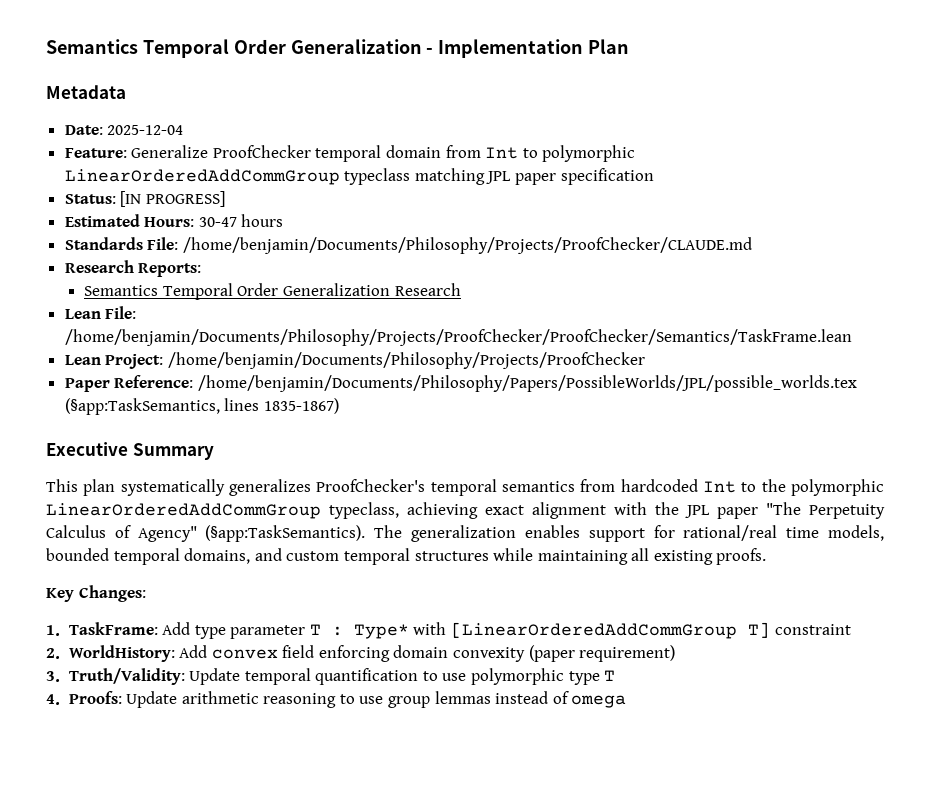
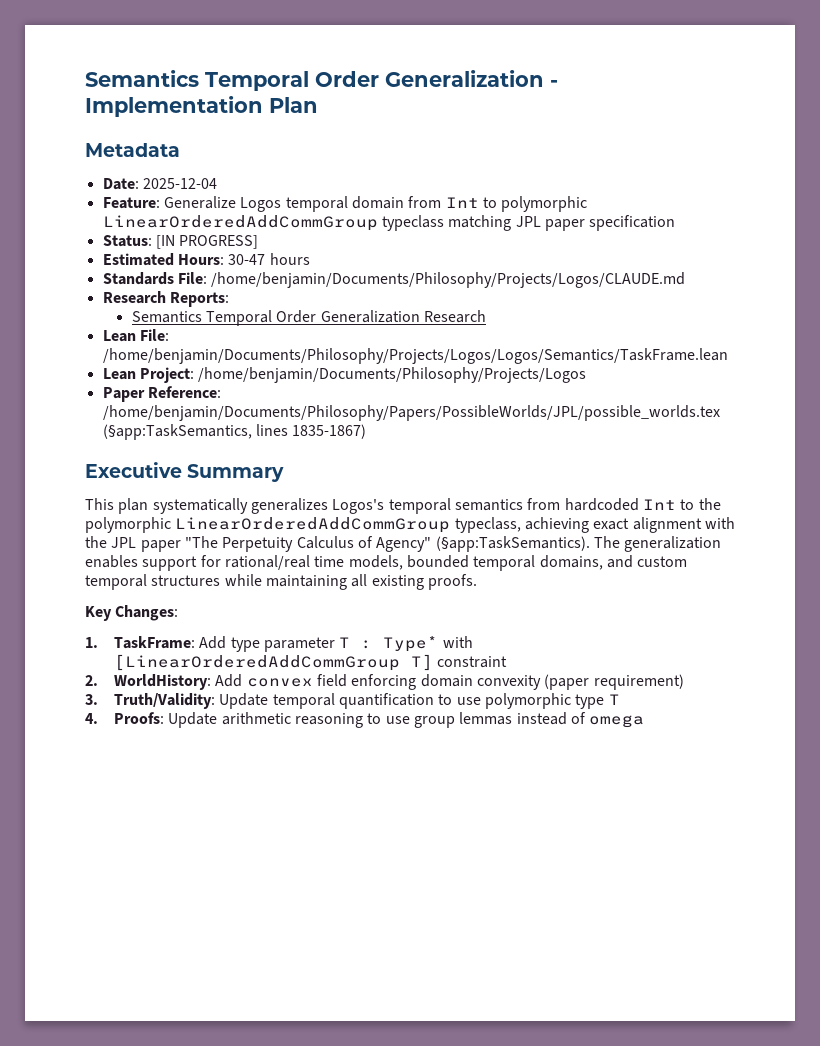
- Feature: Generalize ProofChecker temporal domain from Int to polymorphic LinearOrderedAddCommGroup typeclass matching JPL paper specification
+ Feature: Generalize Logos temporal domain from Int to polymorphic LinearOrderedAddCommGroup typeclass matching JPL paper specification
- Standards File: /home/benjamin/Documents/Philosophy/Projects/ProofChecker/CLAUDE.md
+ Standards File: /home/benjamin/Documents/Philosophy/Projects/Logos/CLAUDE.md
- Lean File: /home/benjamin/Documents/Philosophy/Projects/ProofChecker/ProofChecker/Semantics/TaskFrame.lean
+ Lean File: /home/benjamin/Documents/Philosophy/Projects/Logos/Logos/Semantics/TaskFrame.lean
- Lean Project: /home/benjamin/Documents/Philosophy/Projects/ProofChecker
+ Lean Project: /home/benjamin/Documents/Philosophy/Projects/Logos
- This plan systematically generalizes ProofChecker's temporal semantics from hardcoded Int to the polymorphic LinearOrderedAddCommGroup typeclass, achieving exact alignment with the JPL paper "The Perpetuity Calculus of Agency" (§app:TaskSemantics).
+ This plan systematically generalizes Logos's temporal semantics from hardcoded Int to the polymorphic LinearOrderedAddCommGroup typeclass, achieving exact alignment with the JPL paper "The Perpetuity Calculus of Agency" (§app:TaskSemantics).

